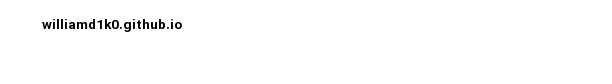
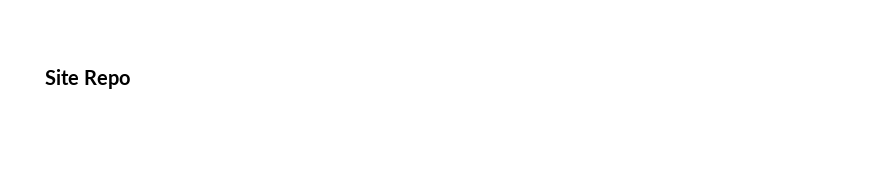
- williamd1k0.github.io
+ Site Repo

